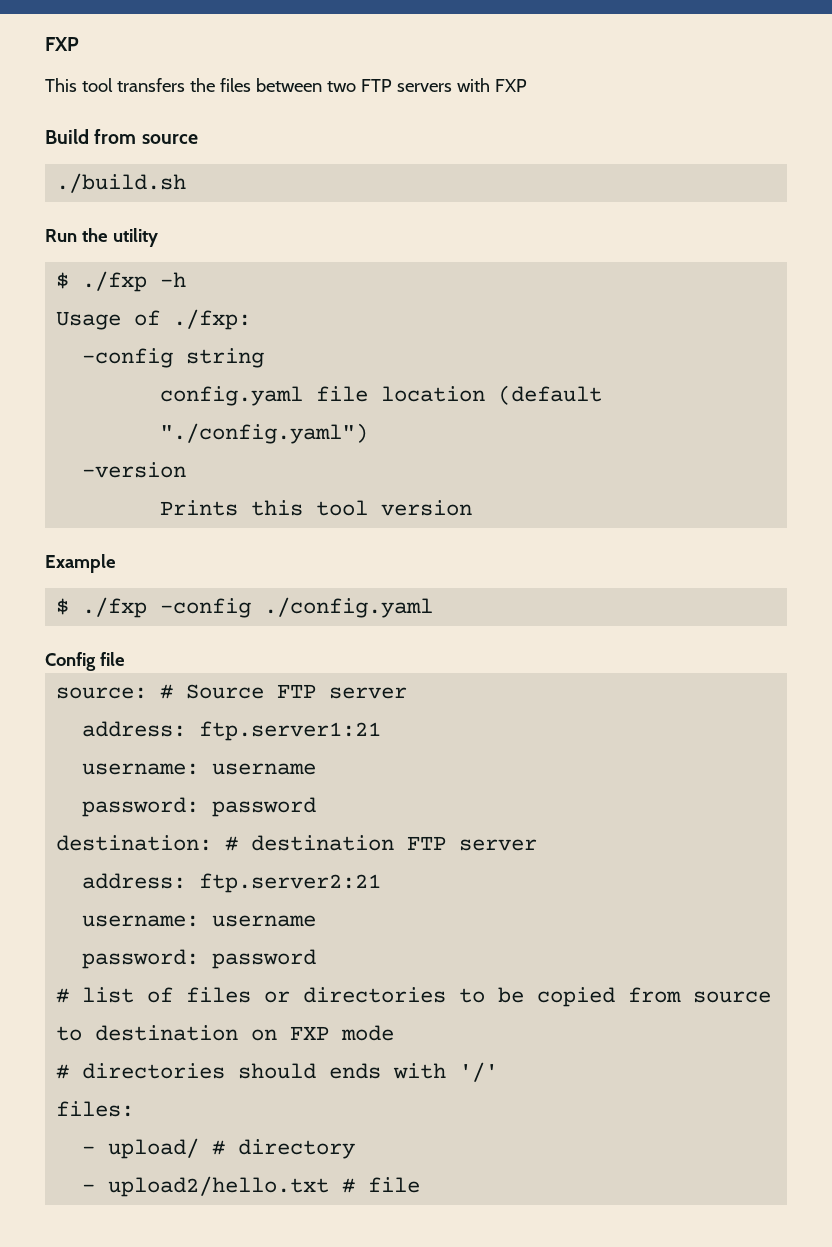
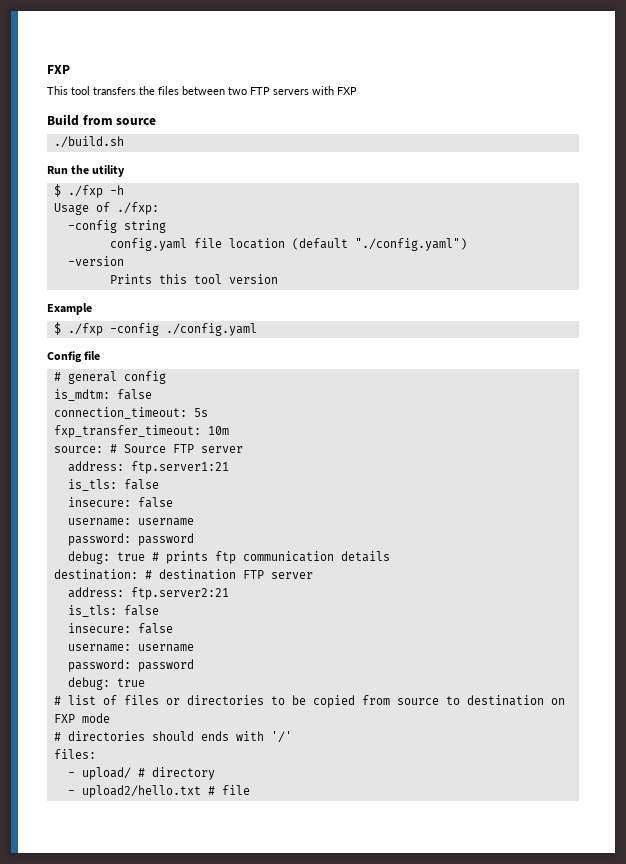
+ # general config
+ is_mdtm: false
+ connection_timeout: 5s
+ fxp_transfer_timeout: 10m
  address: ftp.server1:21
+ is_tls: false
+ insecure: false
  username: username
  password: password
+ debug: true # prints ftp communication details
  address: ftp.server2:21
+ is_tls: false
+ insecure: false
  username: username
  password: password
+ debug: true

